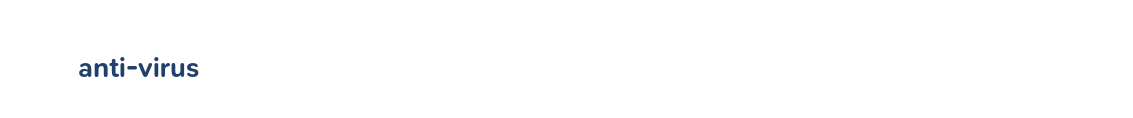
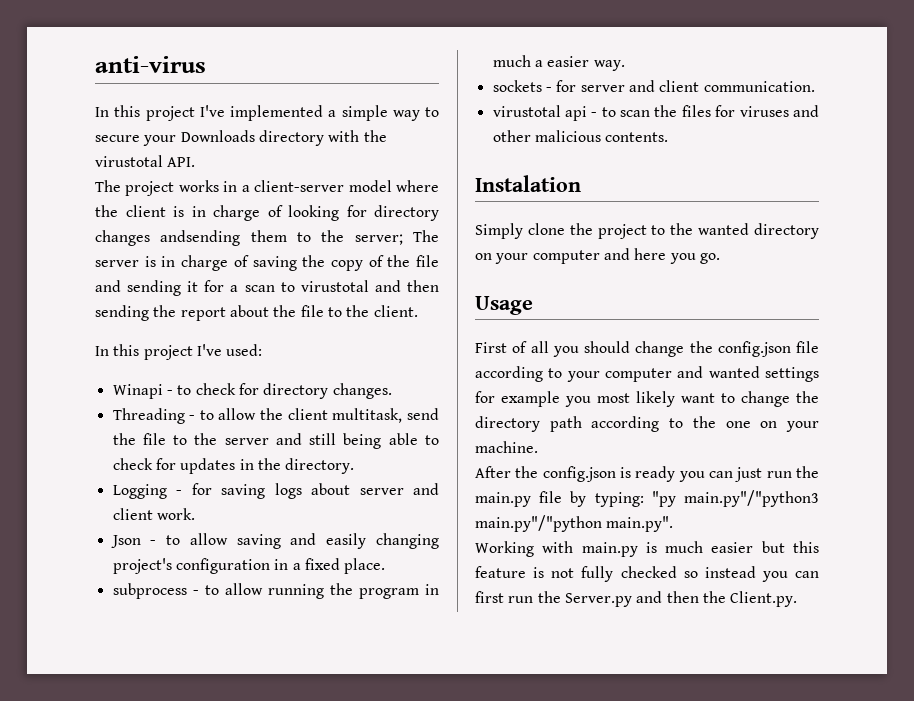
+ In this project I've implemented a simple way to secure your Downloads directory with the virustotal API.
+ The project works in a client-server model where the client is in charge of looking for directory changes andsending them to the server; The server is in charge of saving the copy of the file and sending it for a scan to virustotal and then sending the report about the file to the client.
+ In this project I've used:
+ Winapi - to check for directory changes.
+ Threading - to allow the client multitask, send the file to the server and still being able to check for updates in the directory.
+ Logging - for saving logs about server and client work.
+ Json - to allow saving and easily changing project's configuration in a fixed place.
+ subprocess - to allow running the program in much a easier way.
+ sockets - for server and client communication.
+ virustotal api - to scan the files for viruses and other malicious contents.
+ Instalation
+ Simply clone the project to the wanted directory on your computer and here you go.
+ Usage
+ First of all you should change the config.json file according to your computer and wanted settings for example you most likely want to change the directory path according to the one on your machine.
+ After the config.json is ready you can just run the main.py file by typing: "py main.py"/"python3 main.py"/"python main.py".
+ Working with main.py is much easier but this feature is not fully checked so instead you can first run the Server.py and then the Client.py.

